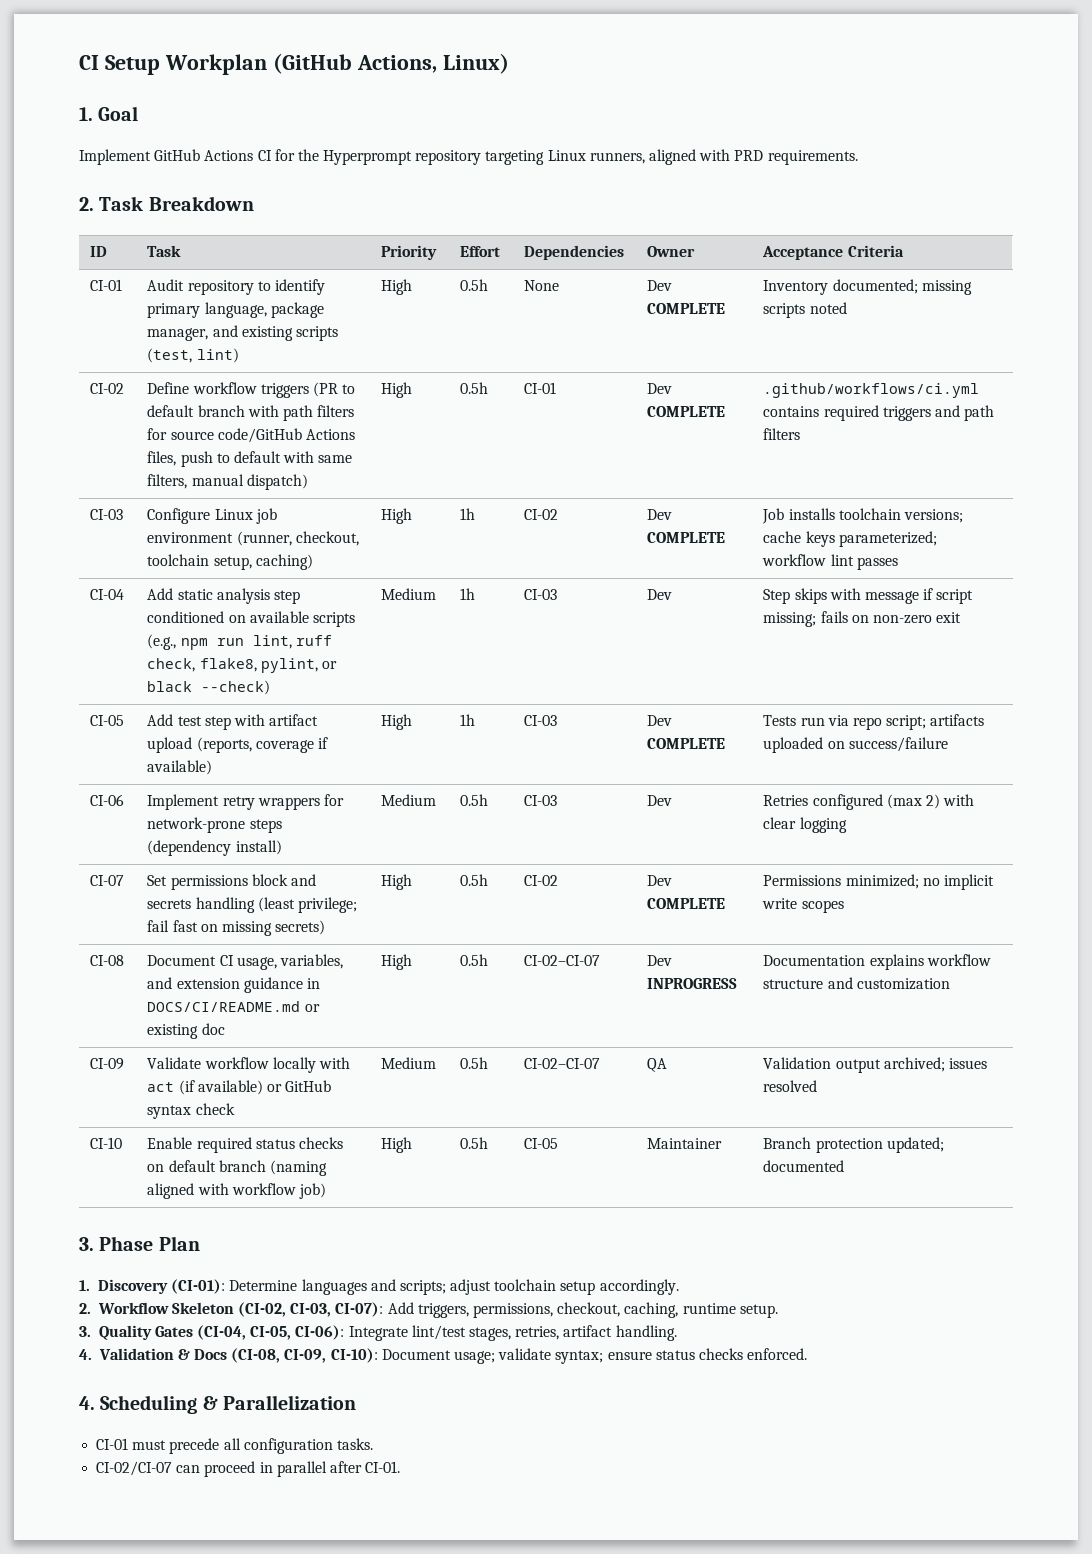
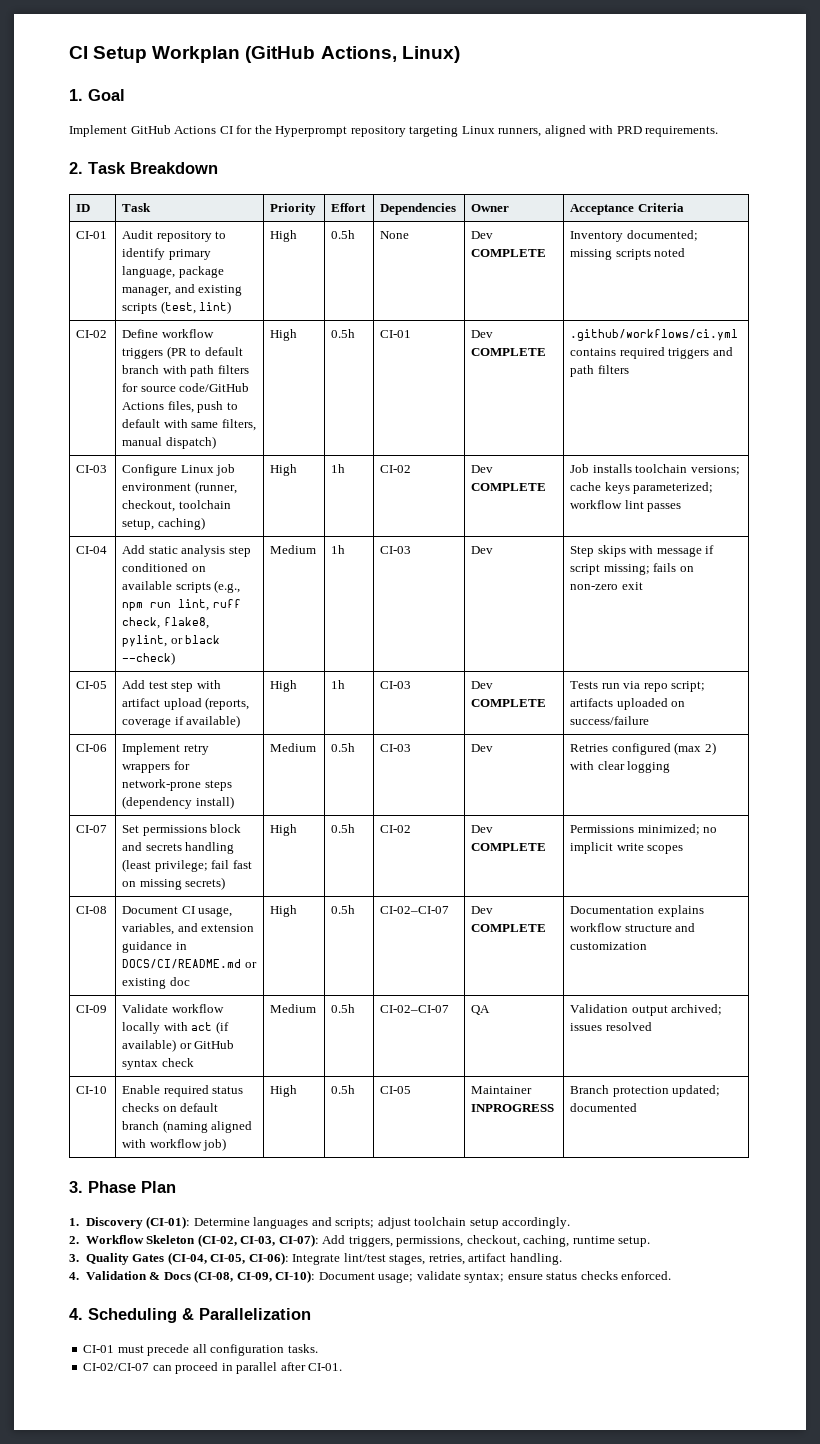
- CI-08 | Document CI usage, variables, and extension guidance in DOCS/CI/README.md or existing doc | High | 0.5h | CI-02–CI-07 | Dev INPROGRESS | Documentation explains workflow structure and customization
+ CI-08 | Document CI usage, variables, and extension guidance in DOCS/CI/README.md or existing doc | High | 0.5h | CI-02–CI-07 | Dev COMPLETE | Documentation explains workflow structure and customization
- CI-10 | Enable required status checks on default branch (naming aligned with workflow job) | High | 0.5h | CI-05 | Maintainer | Branch protection updated; documented
+ CI-10 | Enable required status checks on default branch (naming aligned with workflow job) | High | 0.5h | CI-05 | Maintainer INPROGRESS | Branch protection updated; documented

